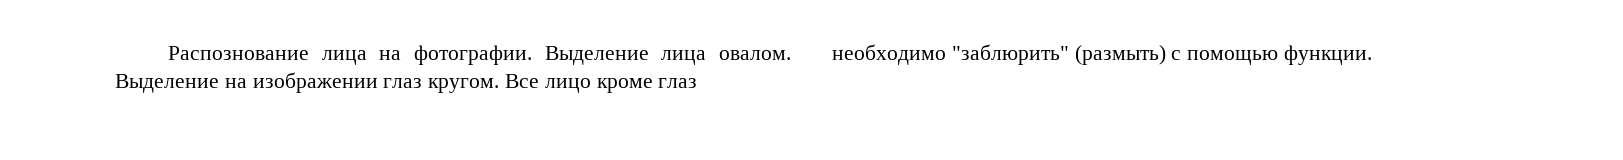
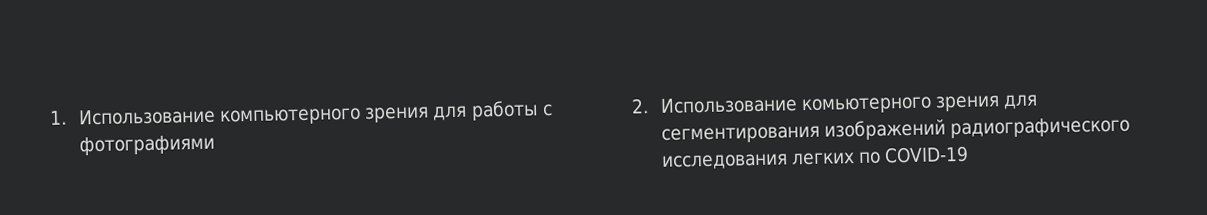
- Распознование лица на фотографии. Выделение лица овалом. Выделение на изображении глаз кругом. Все лицо кроме глаз необходимо "заблюрить" (размыть) с помощью функции.
+ 1. Использование компьютерного зрения для работы с фотографиями
+ 2. Использование комьютерного зрения для сегментирования изображений радиографического исследования легких по COVID-19

